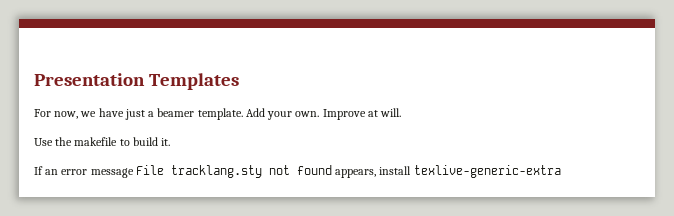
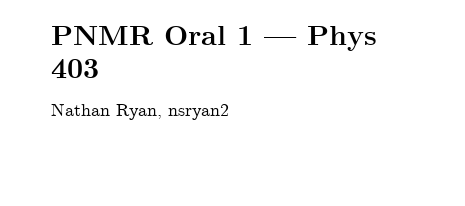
- Presentation Templates
- For now, we have just a beamer template. Add your own. Improve at will.
- Use the makefile to build it.
- If an error message File tracklang.sty not found appears, install texlive-generic-extra
+ PNMR Oral 1 — Phys 403
+ Nathan Ryan, nsryan2

